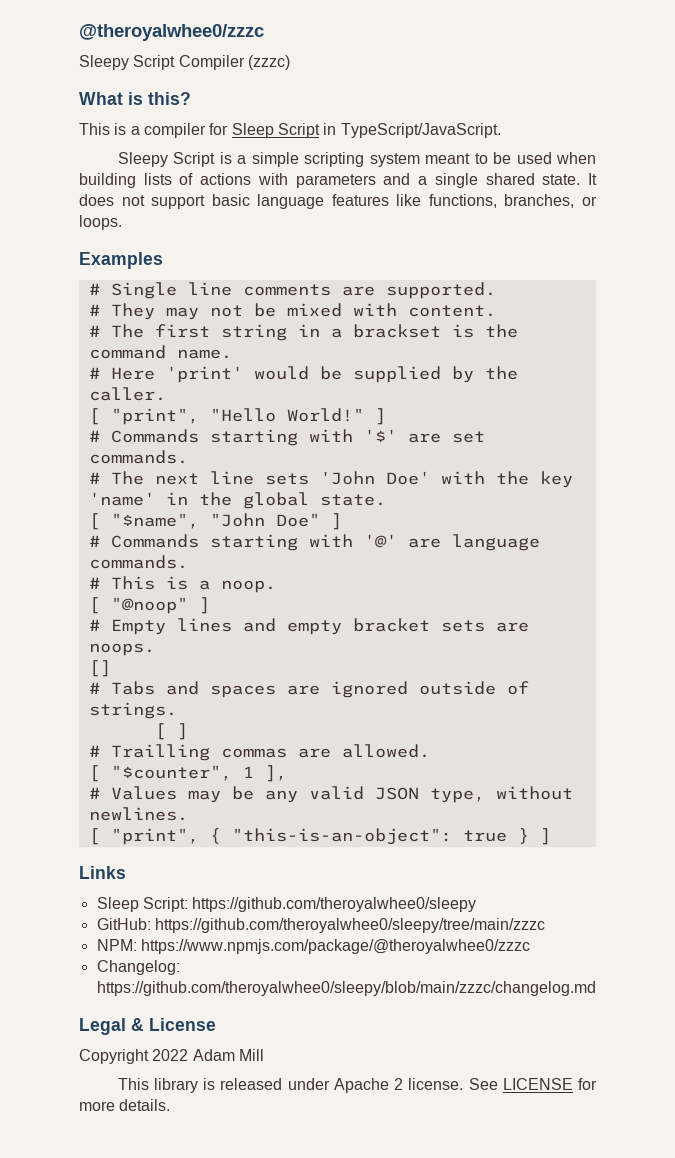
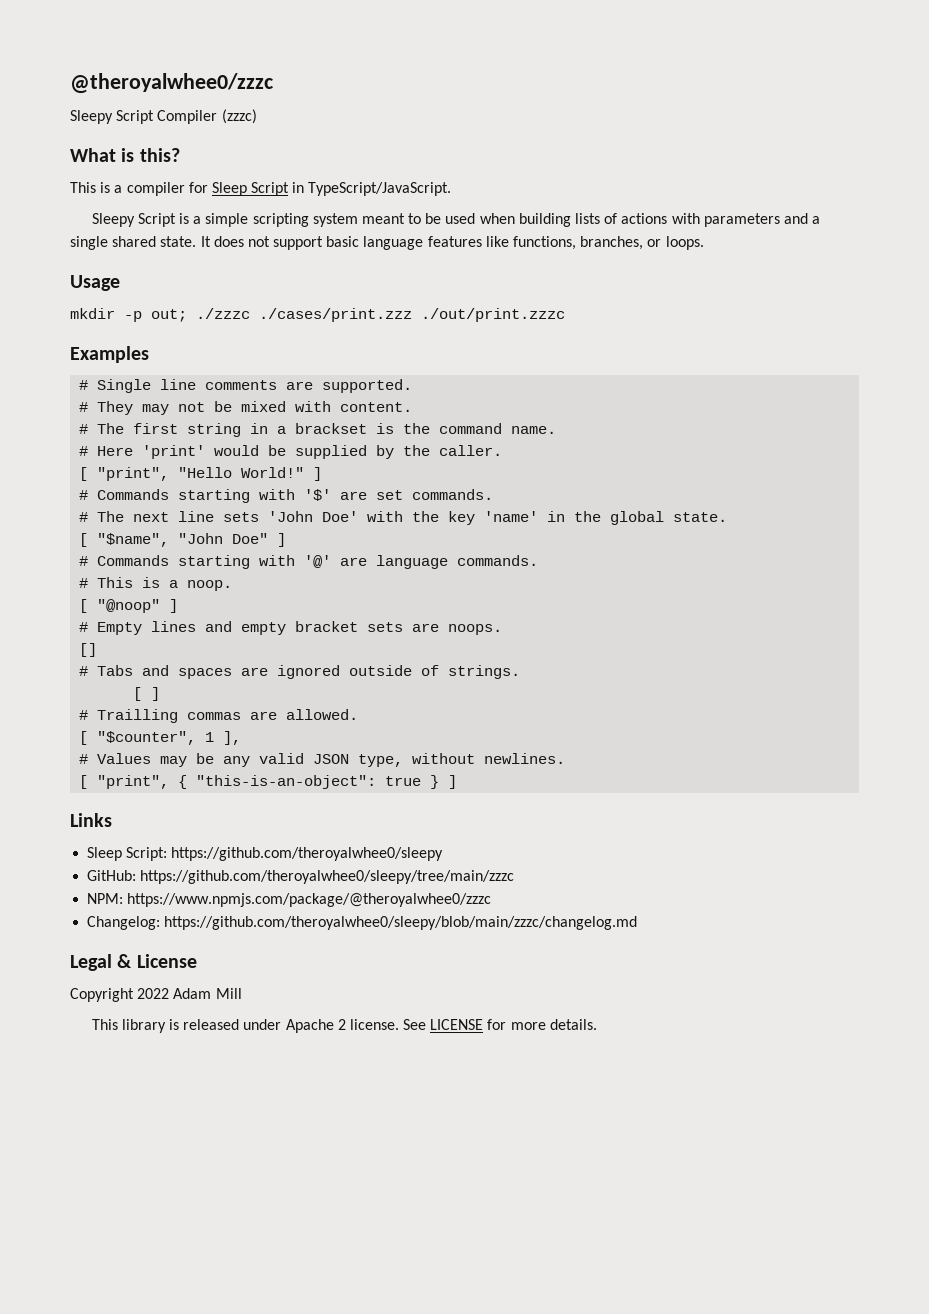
+ Usage
+ mkdir -p out; ./zzzc ./cases/print.zzz ./out/print.zzzc

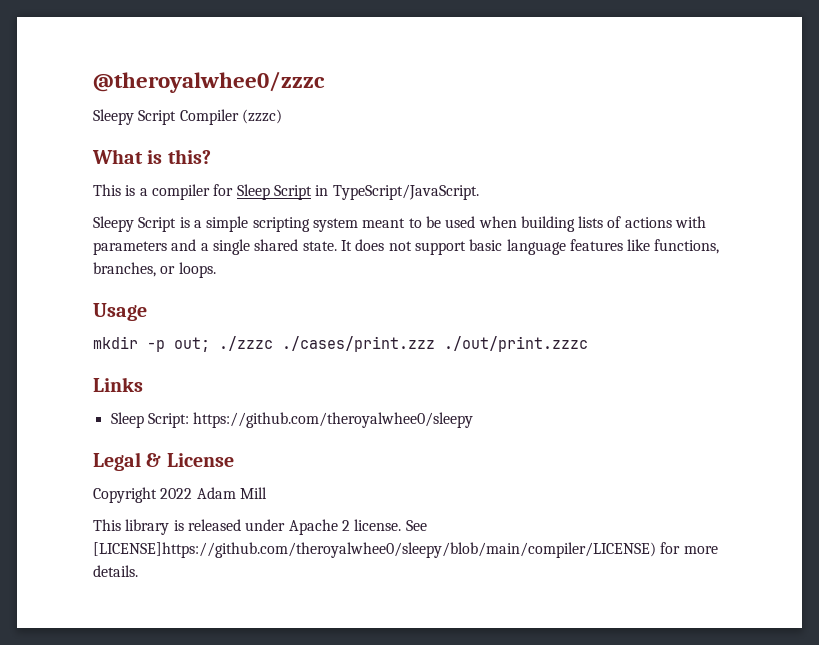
- Examples
- # Single line comments are supported.
- # They may not be mixed with content.
- # The first string in a brackset is the command name.
- # Here 'print' would be supplied by the caller.
- [ "print", "Hello World!" ]
- # Commands starting with '$' are set commands.
- # The next line sets 'John Doe' with the key 'name' in the global state.
- [ "$name", "John Doe" ]
- # Commands starting with '@' are language commands.
- # This is a noop.
- [ "@noop" ]
- # Empty lines and empty bracket sets are noops.
- []
- # Tabs and spaces are ignored outside of strings.
- [ ]
- # Trailling commas are allowed.
- [ "$counter", 1 ],
- # Values may be any valid JSON type, without newlines.
- [ "print", { "this-is-an-object": true } ]
  Links
  Sleep Script: https://github.com/theroyalwhee0/sleepy
- GitHub: https://github.com/theroyalwhee0/sleepy/tree/main/zzzc
- NPM: https://www.npmjs.com/package/@theroyalwhee0/zzzc
- Changelog: https://github.com/theroyalwhee0/sleepy/blob/main/zzzc/changelog.md
- See LICENSE for more details.
+ See [LICENSE]https://github.com/theroyalwhee0/sleepy/blob/main/compiler/LICENSE) for more details.

